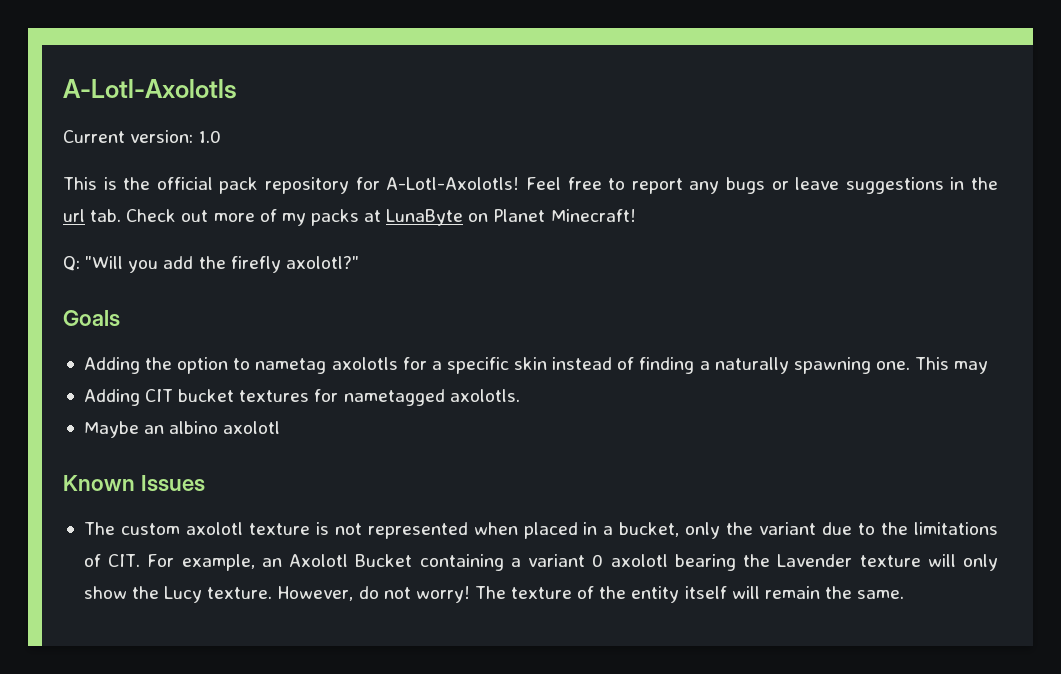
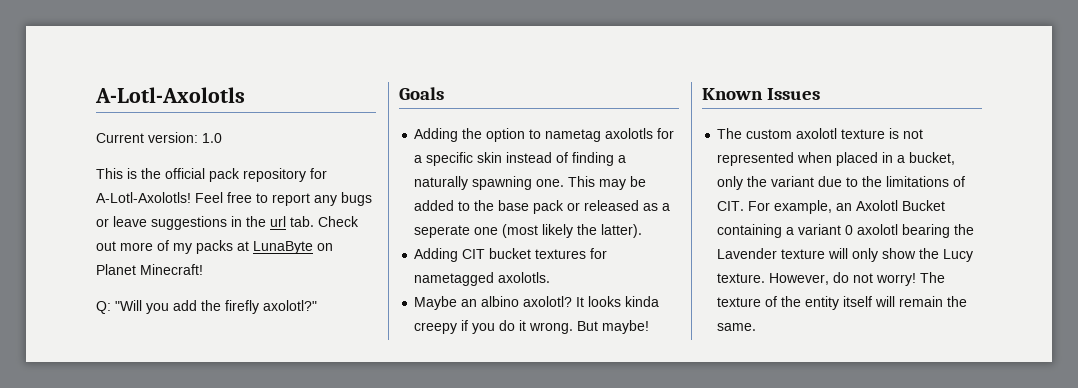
- This may
+ This may be added to the base pack or released as a seperate one (most likely the latter).
- Maybe an albino axolotl
+ Maybe an albino axolotl? It looks kinda creepy if you do it wrong. But maybe!

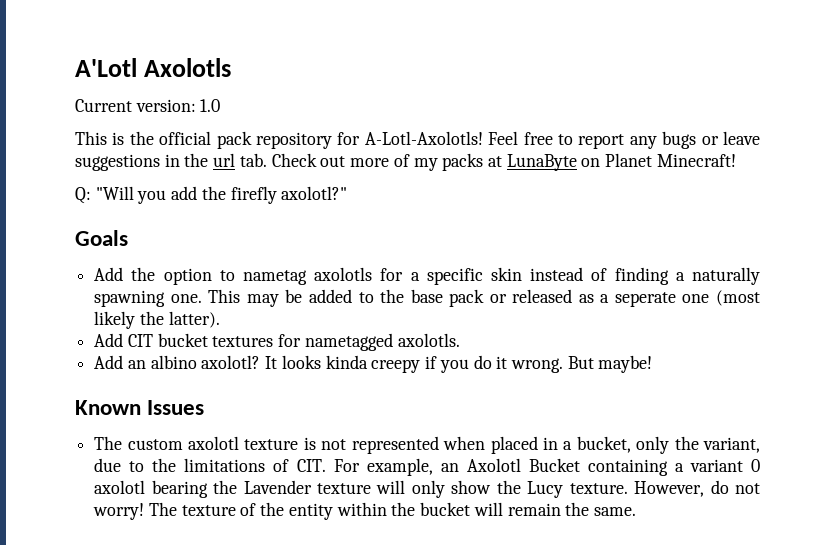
- A-Lotl-Axolotls
+ A'Lotl Axolotls
- Adding the option to nametag axolotls for a specific skin instead of finding a naturally spawning one.
+ Add the option to nametag axolotls for a specific skin instead of finding a naturally spawning one.
- Adding CIT bucket textures for nametagged axolotls.
+ Add CIT bucket textures for nametagged axolotls.
- Maybe an albino axolotl?
+ Add an albino axolotl?
- The custom axolotl texture is not represented when placed in a bucket, only the variant due to the limitations of CIT. For example, an Axolotl Bucket containing a variant 0 axolotl bearing the Lavender texture will only show the Lucy texture.
+ The custom axolotl texture is not represented when placed in a bucket, only the variant, due to the limitations of CIT. For example, an Axolotl Bucket containing a variant 0 axolotl bearing the Lavender texture will only show the Lucy texture.
- The texture of the entity itself will remain the same.
+ The texture of the entity within the bucket will remain the same.

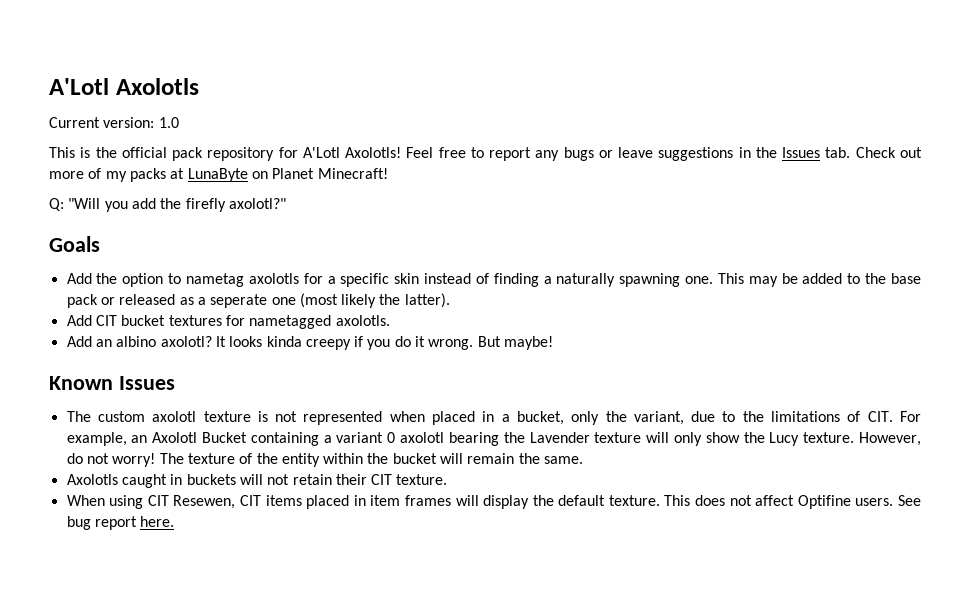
- This is the official pack repository for A-Lotl-Axolotls!
+ This is the official pack repository for A'Lotl Axolotls!
- Feel free to report any bugs or leave suggestions in the url tab. Check out more of my packs at LunaByte on Planet Minecraft!
+ Feel free to report any bugs or leave suggestions in the Issues tab. Check out more of my packs at LunaByte on Planet Minecraft!
+ Axolotls caught in buckets will not retain their CIT texture.
+ When using CIT Resewen, CIT items placed in item frames will display the default texture. This does not affect Optifine users. See bug report here.

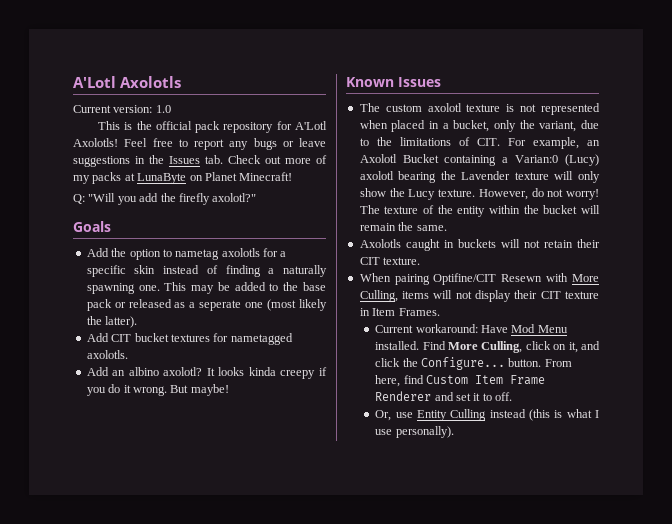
- The custom axolotl texture is not represented when placed in a bucket, only the variant, due to the limitations of CIT. For example, an Axolotl Bucket containing a variant 0 axolotl bearing the Lavender texture will only show the Lucy texture.
+ The custom axolotl texture is not represented when placed in a bucket, only the variant, due to the limitations of CIT. For example, an Axolotl Bucket containing a Varian:0 (Lucy) axolotl bearing the Lavender texture will only show the Lucy texture.
- When using CIT Resewen, CIT items placed in item frames will display the default texture. This does not affect Optifine users. See bug report here.
+ When pairing Optifine/CIT Resewn with More Culling, items will not display their CIT texture in Item Frames.
+ Current workaround: Have Mod Menu installed. Find More Culling, click on it, and click the Configure... button. From here, find Custom Item Frame Renderer and set it to off.
+ Or, use Entity Culling instead (this is what I use personally).

